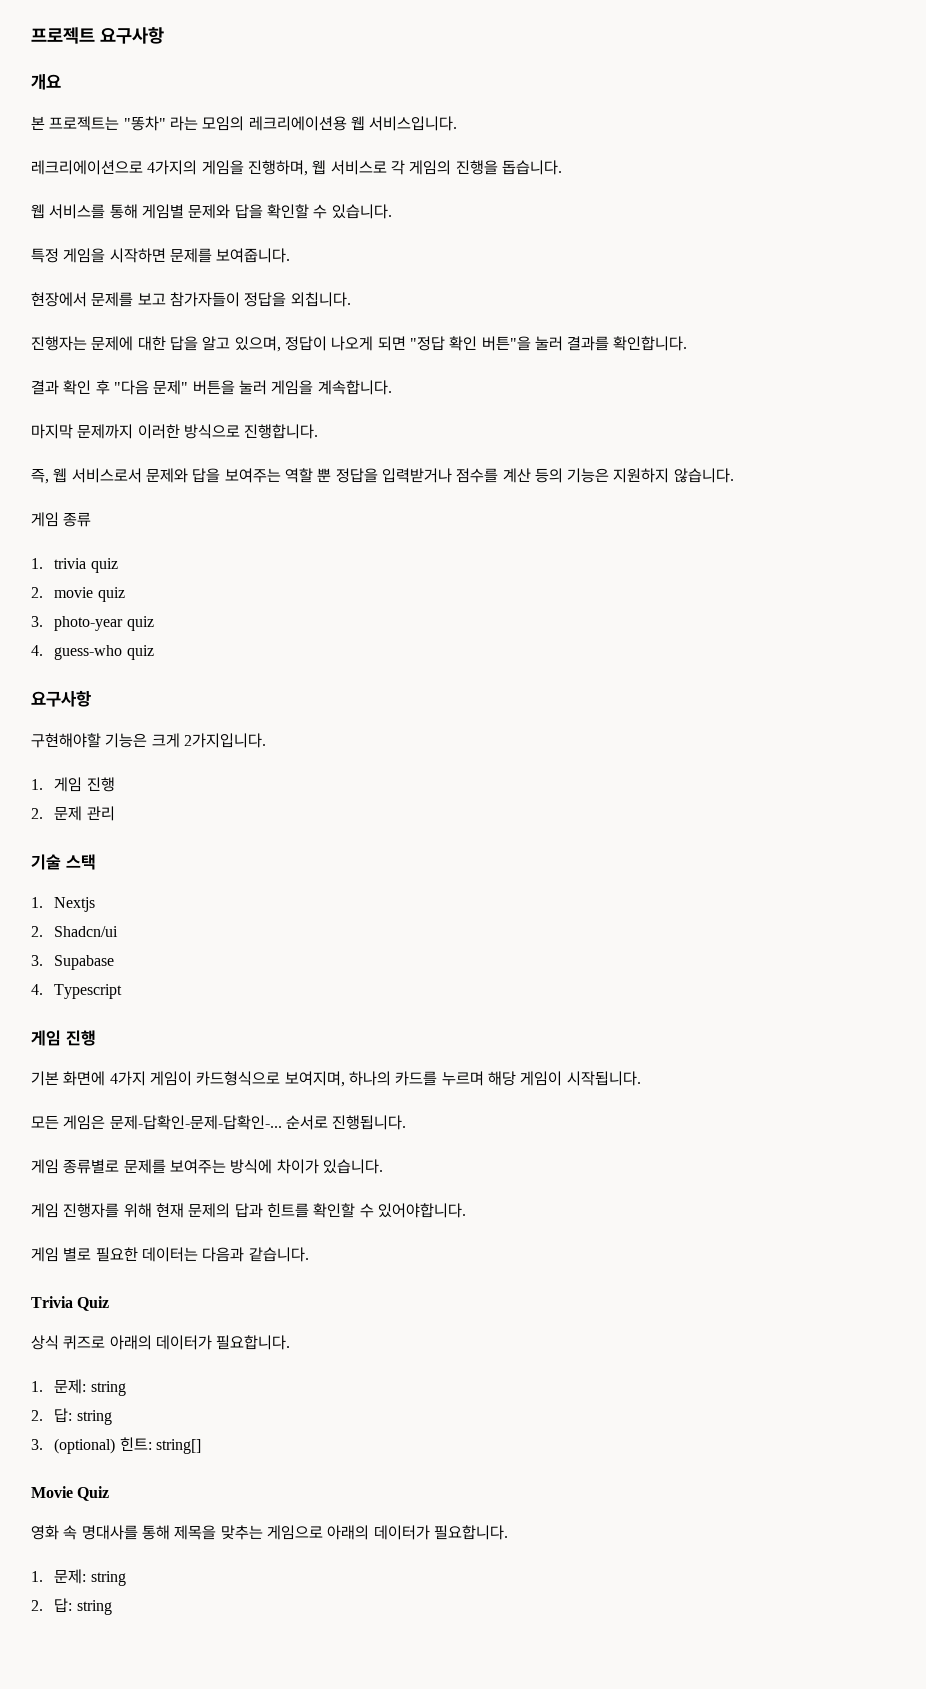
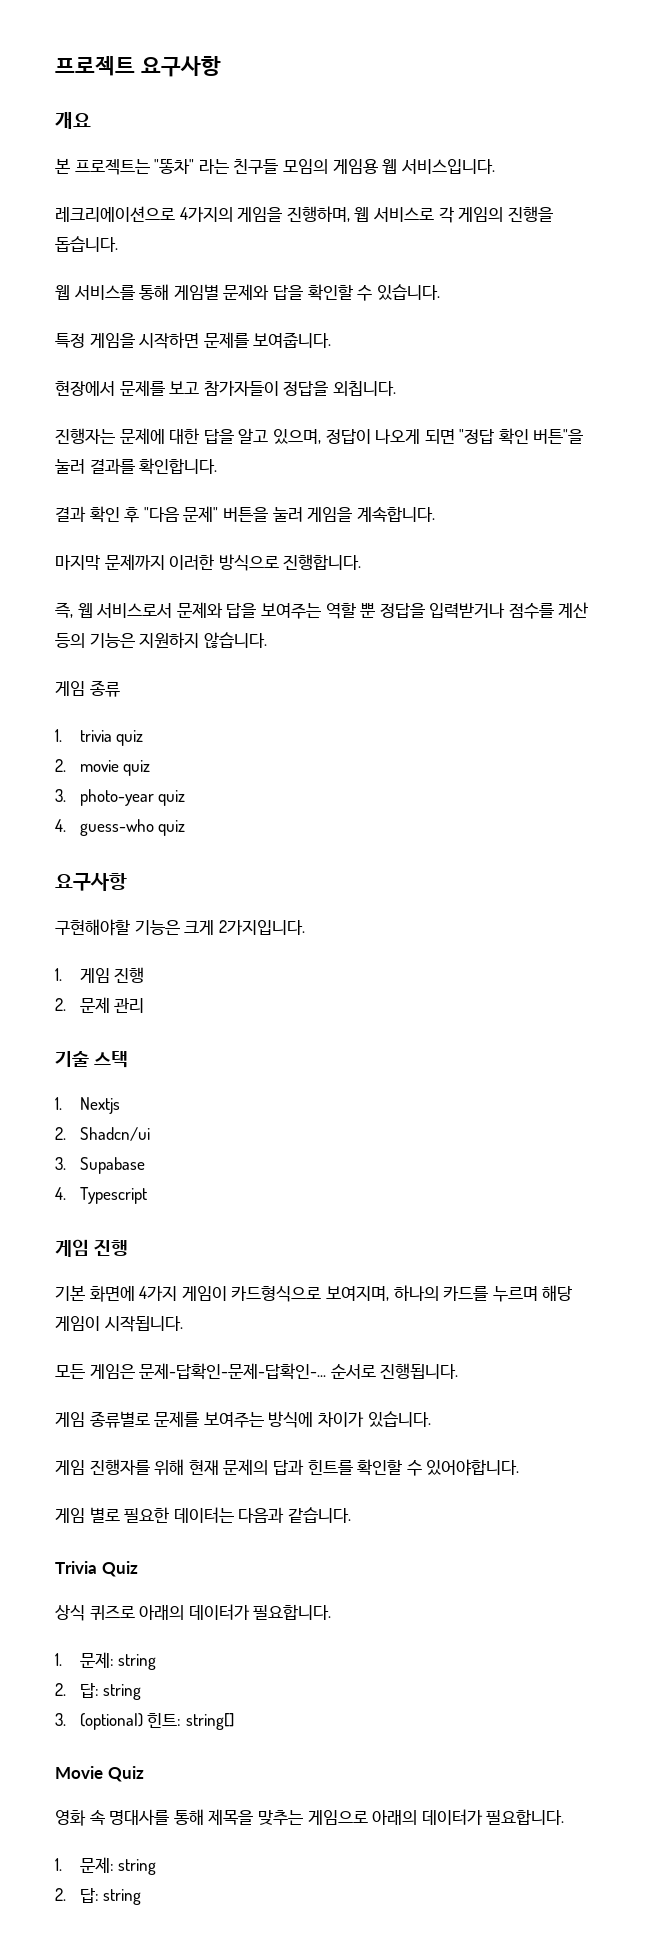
- 본 프로젝트는 "똥차" 라는 모임의 레크리에이션용 웹 서비스입니다.
+ 본 프로젝트는 "똥차" 라는 친구들 모임의 게임용 웹 서비스입니다.

